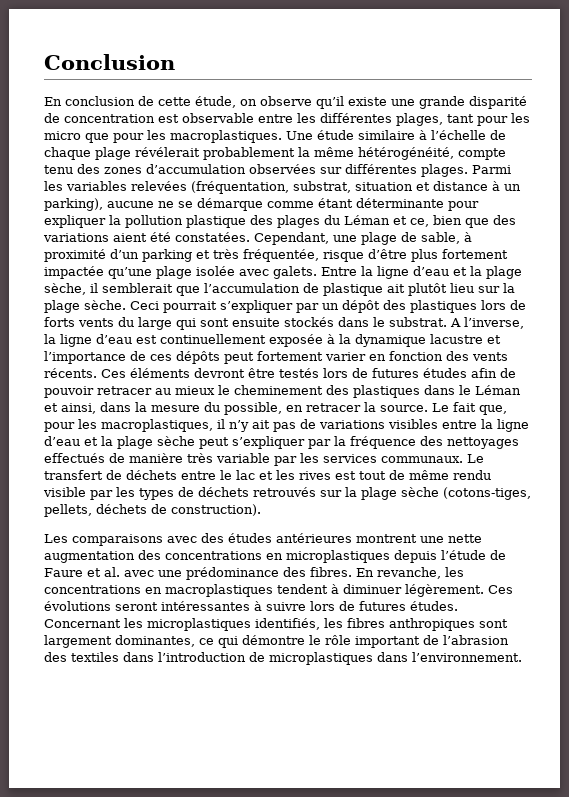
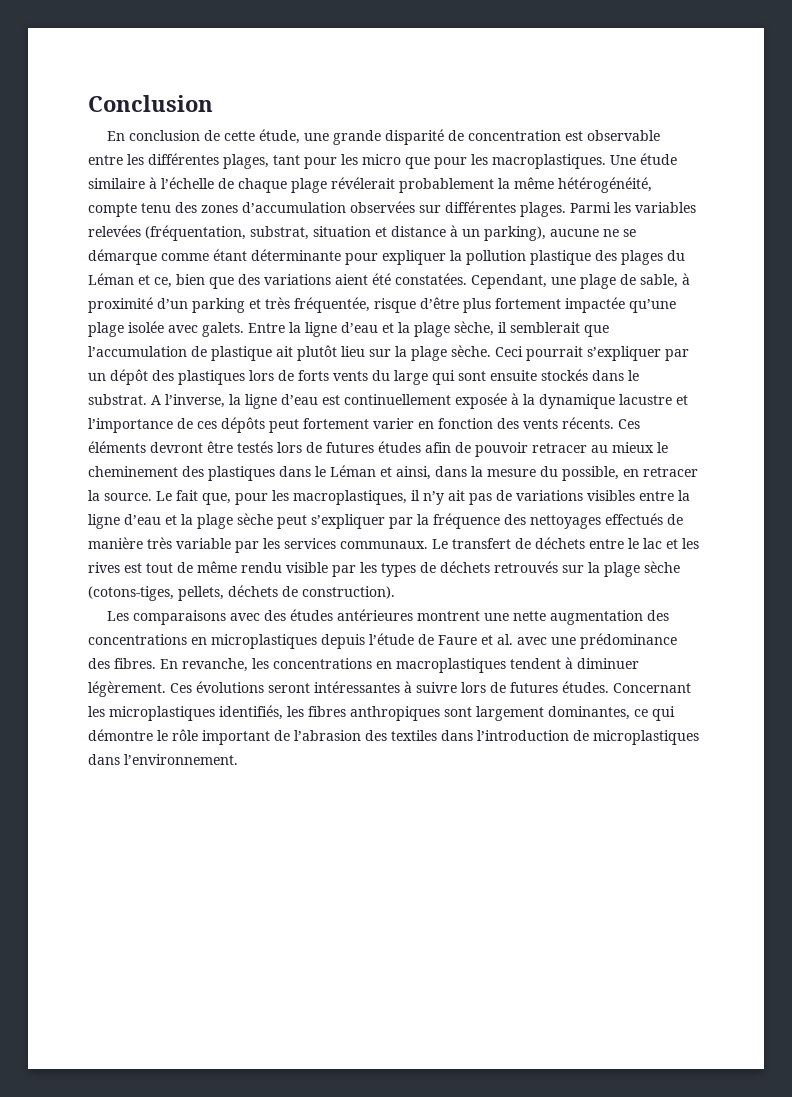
- En conclusion de cette étude, on observe qu’il existe une grande disparité de concentration est observable entre les différentes plages, tant pour les micro que pour les macroplastiques.
+ En conclusion de cette étude, une grande disparité de concentration est observable entre les différentes plages, tant pour les micro que pour les macroplastiques.

